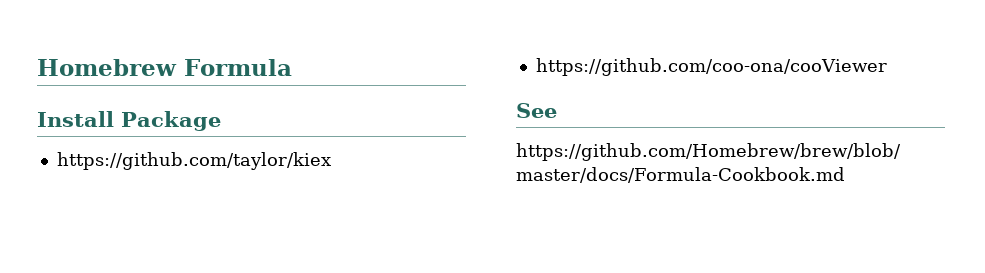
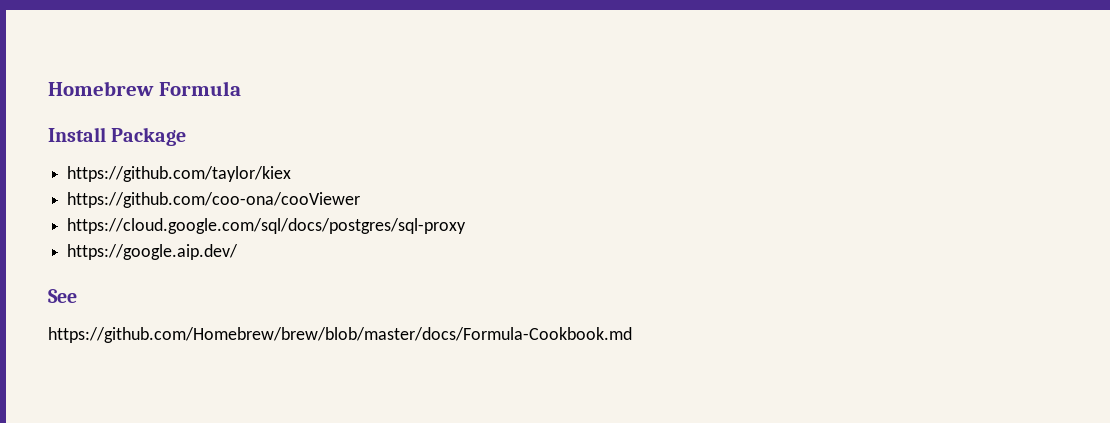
+ https://cloud.google.com/sql/docs/postgres/sql-proxy
+ https://google.aip.dev/

